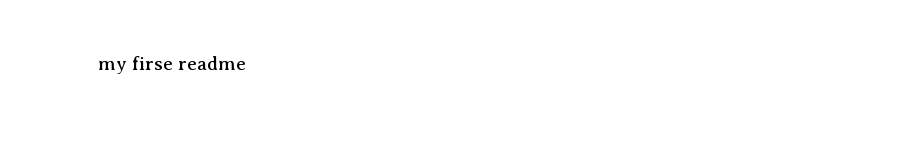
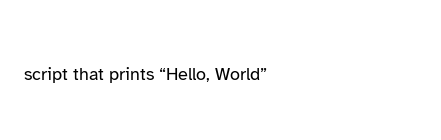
- my firse readme
+ script that prints “Hello, World”

